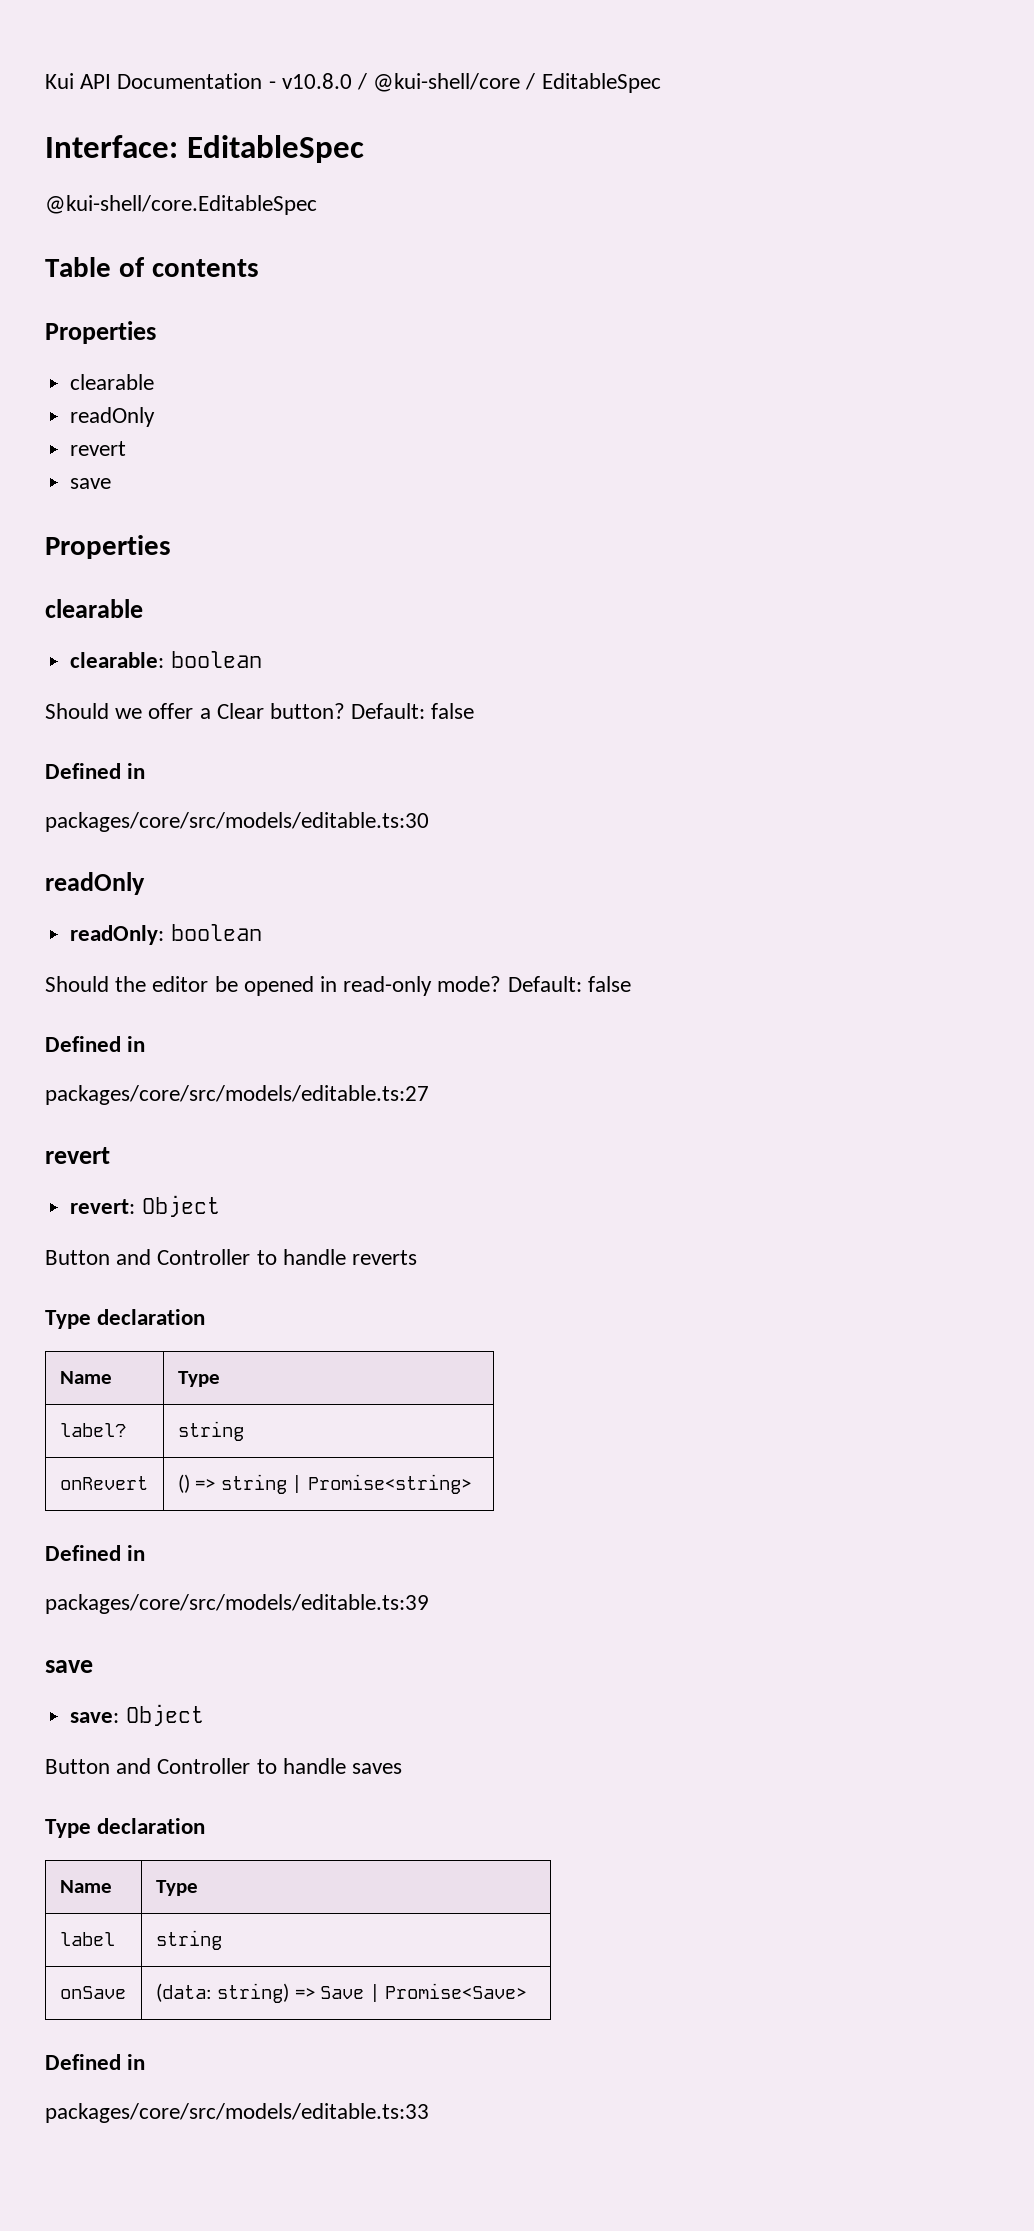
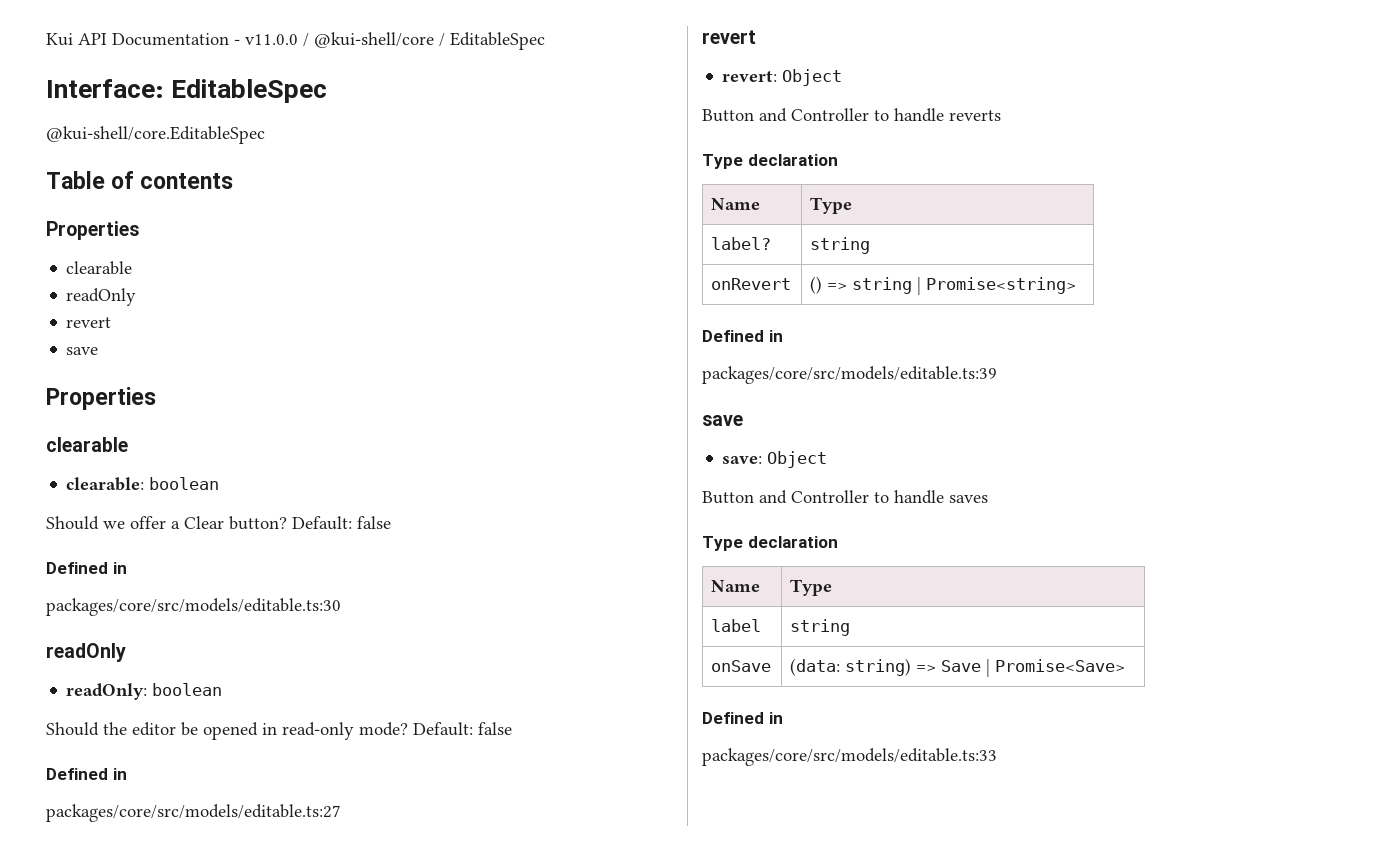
- Kui API Documentation - v10.8.0 / @kui-shell/core / EditableSpec
+ Kui API Documentation - v11.0.0 / @kui-shell/core / EditableSpec

